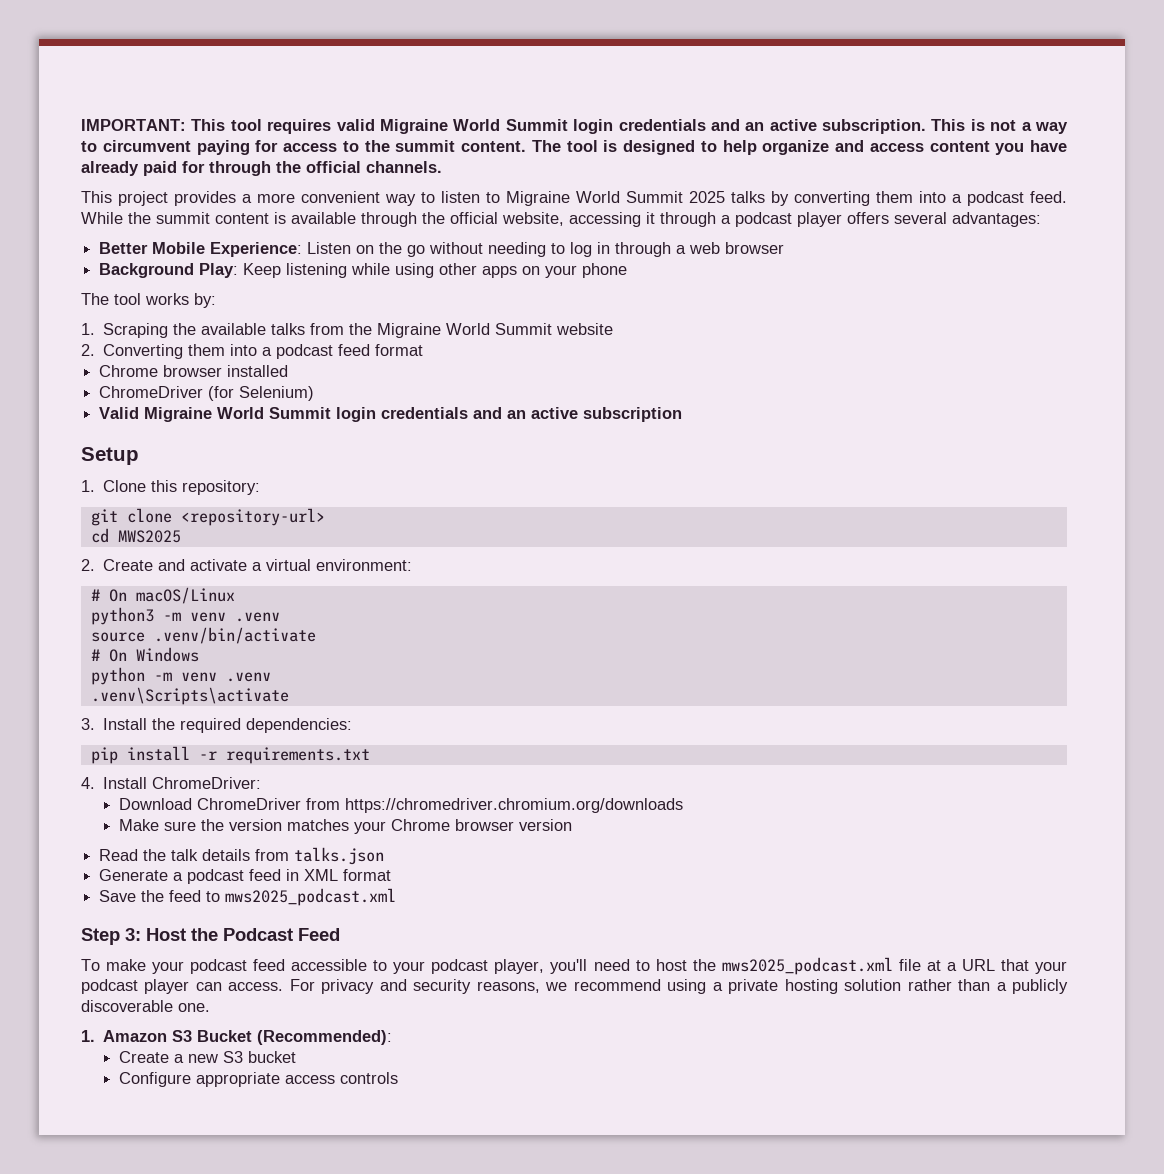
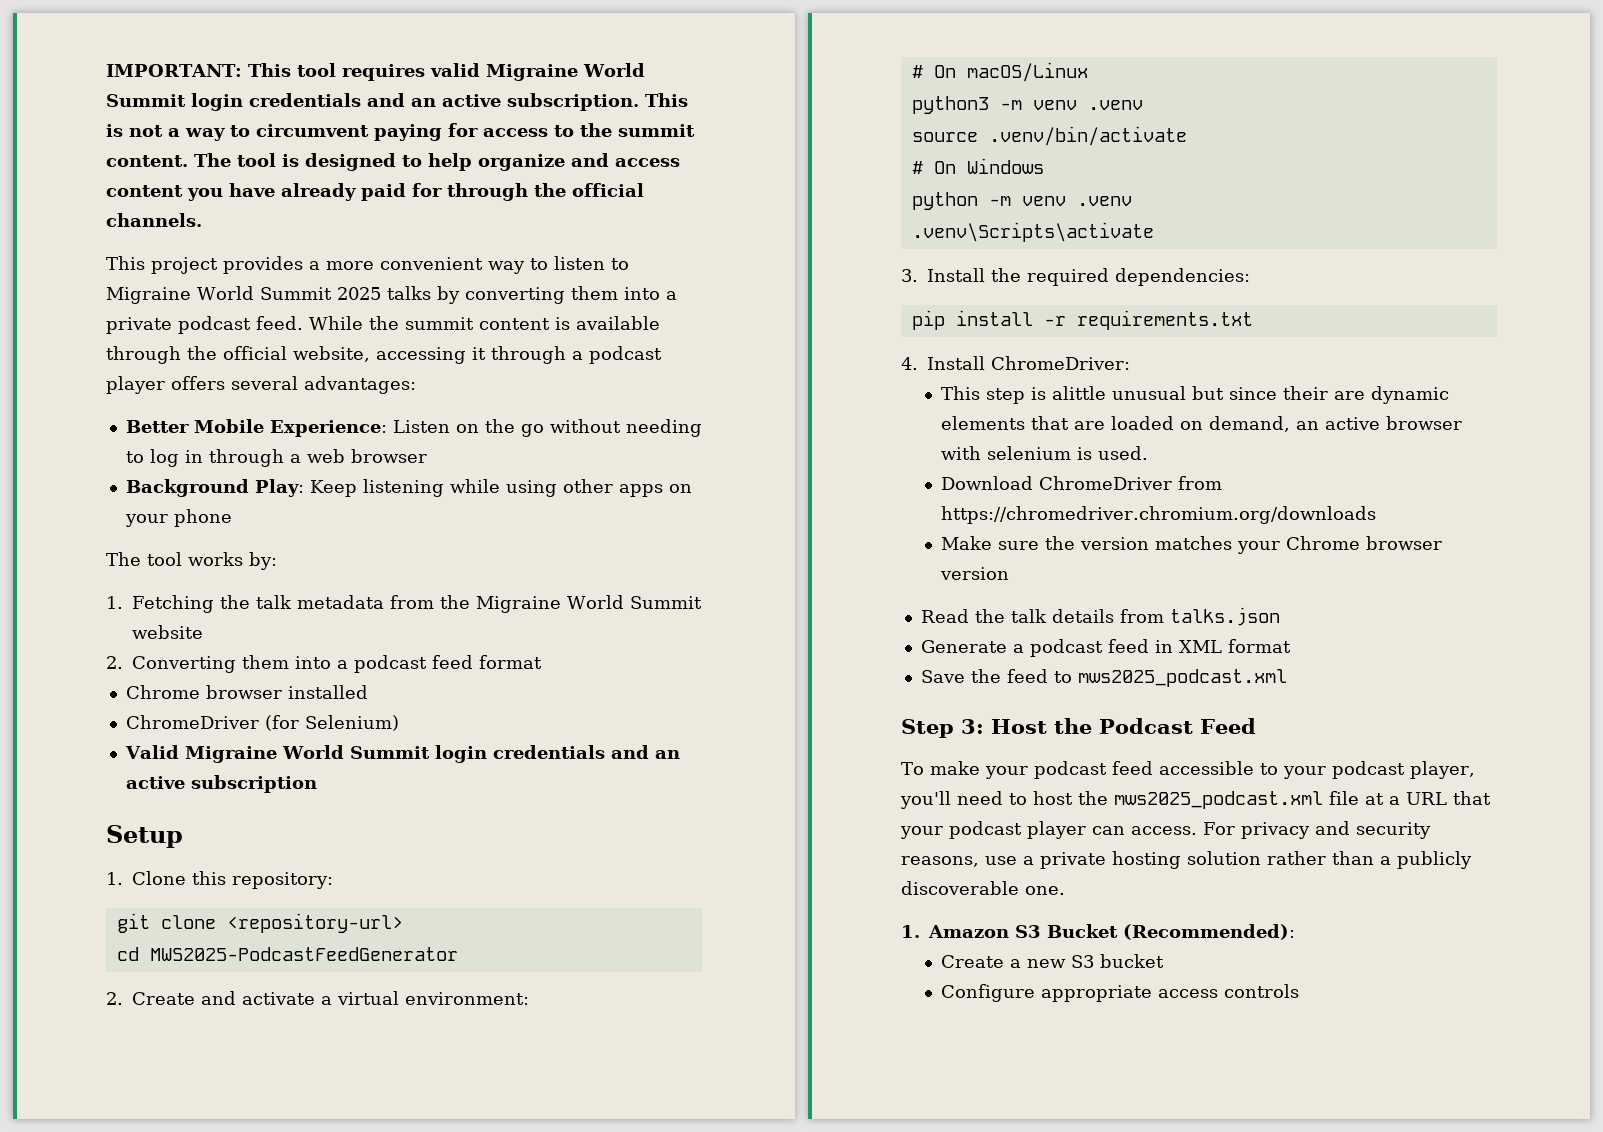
- This project provides a more convenient way to listen to Migraine World Summit 2025 talks by converting them into a podcast feed.
+ This project provides a more convenient way to listen to Migraine World Summit 2025 talks by converting them into a private podcast feed.
- 1. Scraping the available talks from the Migraine World Summit website
+ 1. Fetching the talk metadata from the Migraine World Summit website
- cd MWS2025
+ cd MWS2025-PodcastFeedGenerator
+ This step is alittle unusual but since their are dynamic elements that are loaded on demand, an active browser with selenium is used.
- For privacy and security reasons, we recommend using a private hosting solution rather than a publicly discoverable one.
+ For privacy and security reasons, use a private hosting solution rather than a publicly discoverable one.

